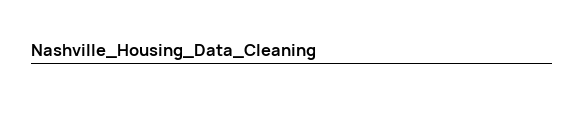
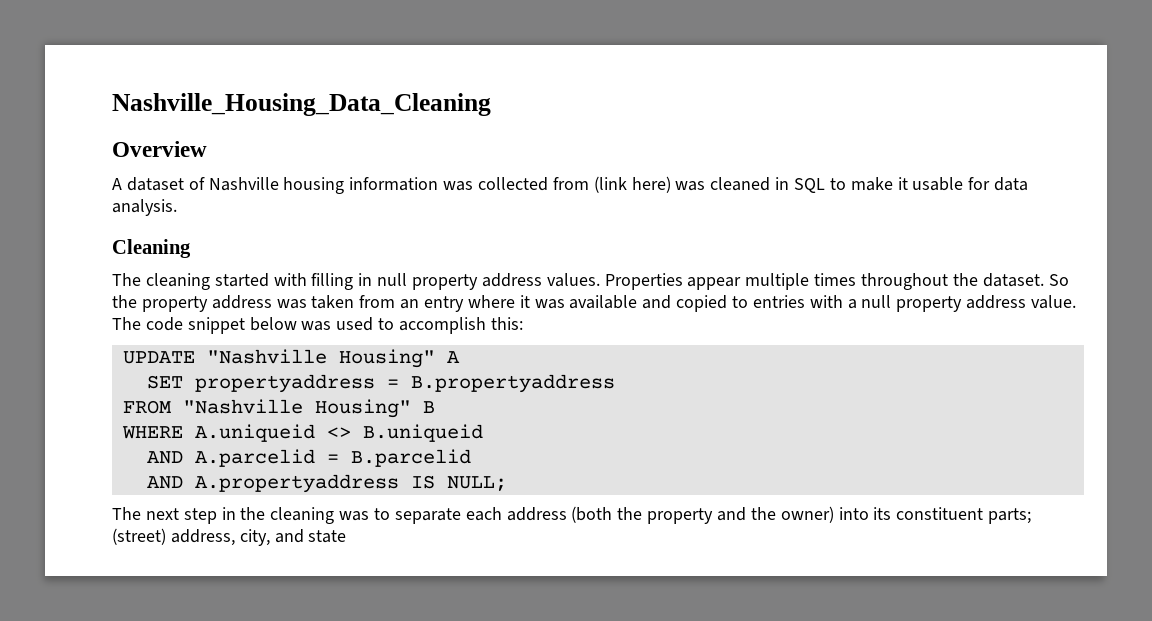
+ Overview
+ A dataset of Nashville housing information was collected from (link here) was cleaned in SQL to make it usable for data analysis.
+ Cleaning
+ The cleaning started with filling in null property address values. Properties appear multiple times throughout the dataset. So the property address was taken from an entry where it was available and copied to entries with a null property address value. The code snippet below was used to accomplish this:
+ UPDATE "Nashville Housing" A
+ SET propertyaddress = B.propertyaddress
+ FROM "Nashville Housing" B
+ WHERE A.uniqueid <> B.uniqueid
+ AND A.parcelid = B.parcelid
+ AND A.propertyaddress IS NULL;
+ The next step in the cleaning was to separate each address (both the property and the owner) into its constituent parts; (street) address, city, and state

